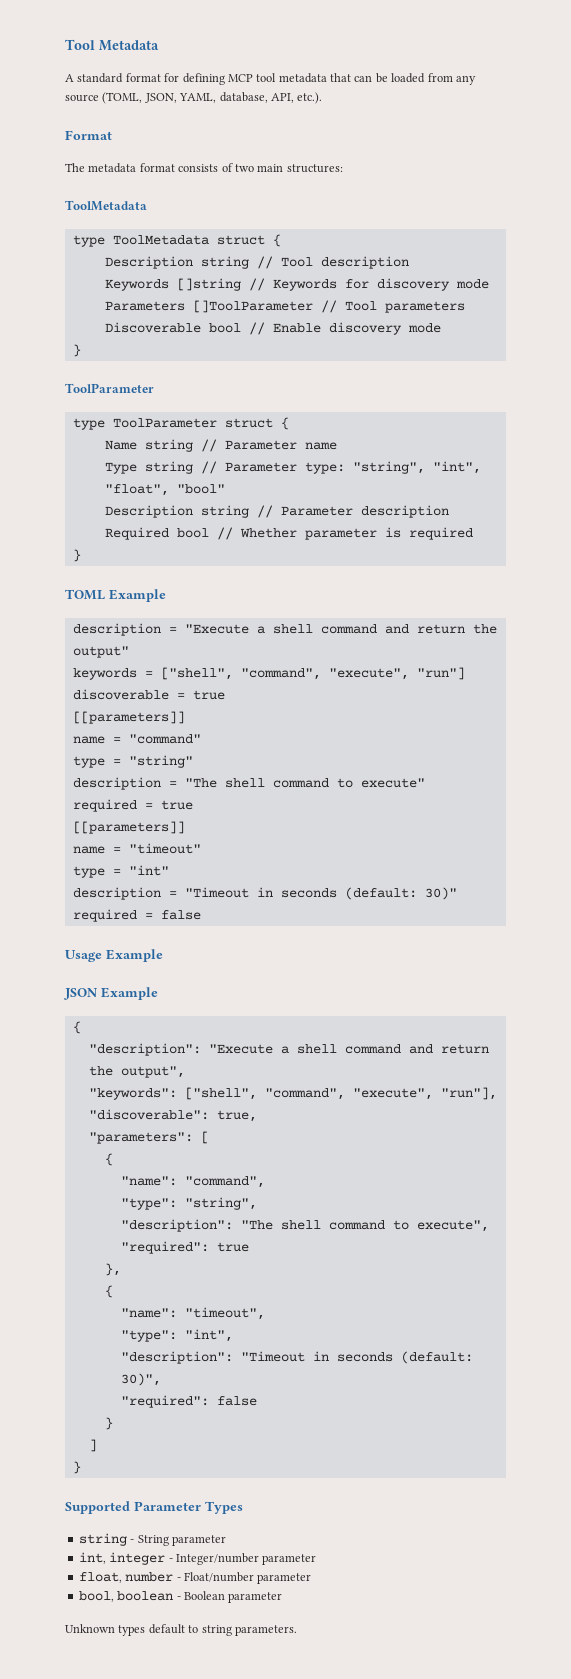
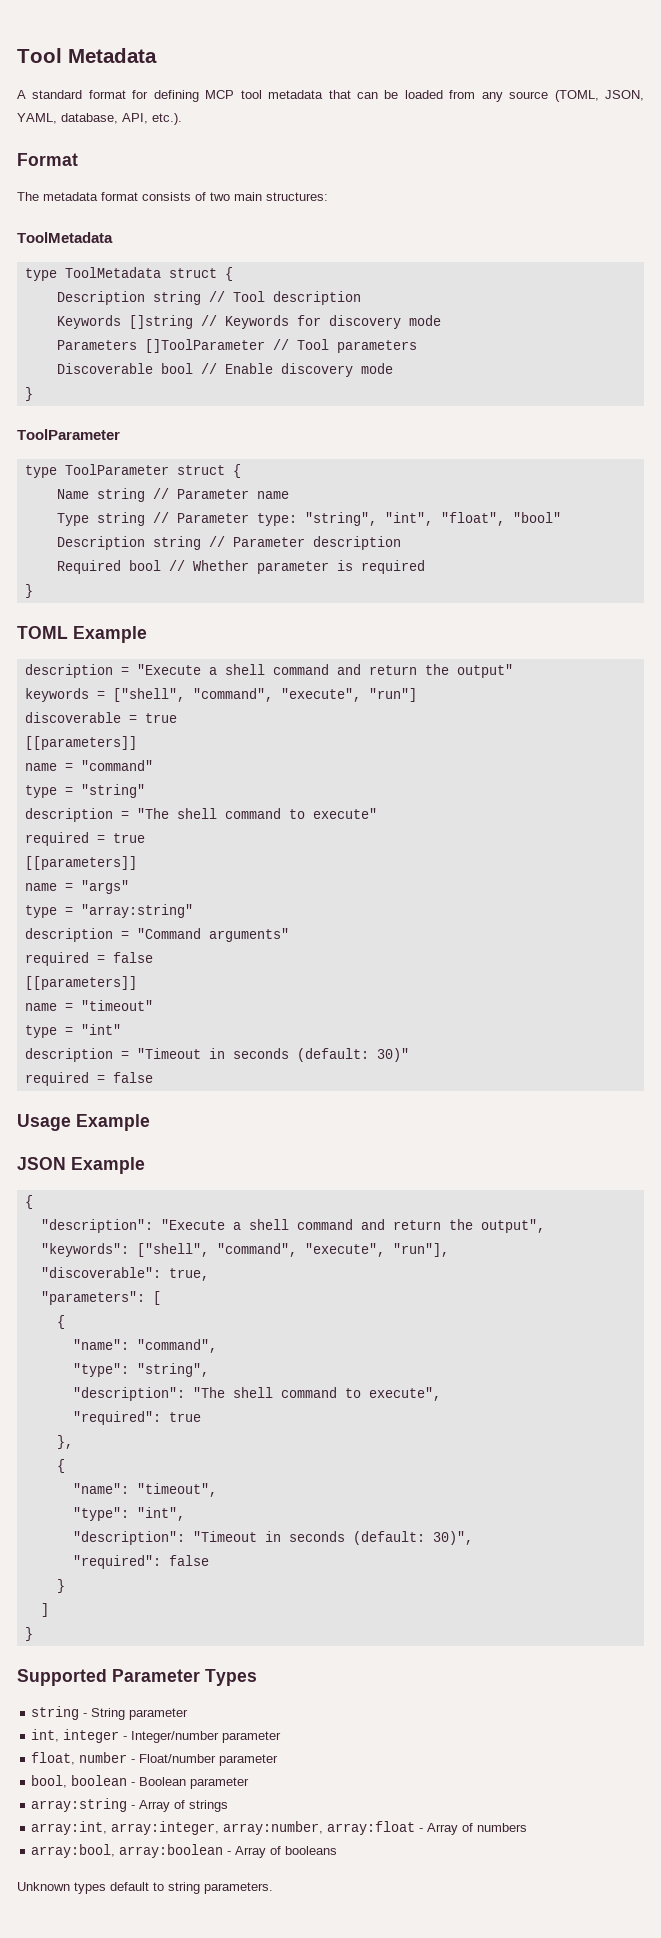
+ name = "args"
+ type = "array:string"
+ description = "Command arguments"
+ required = false
+ [[parameters]]
+ array:string - Array of strings
+ array:int, array:integer, array:number, array:float - Array of numbers
+ array:bool, array:boolean - Array of booleans

